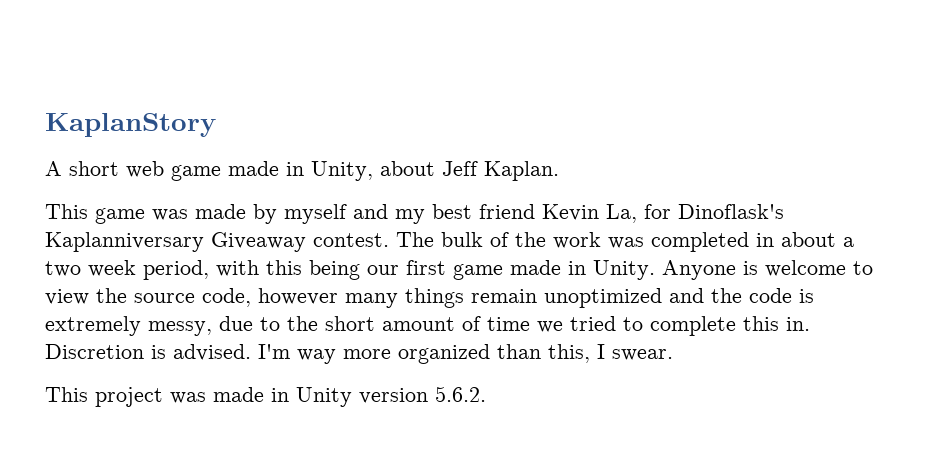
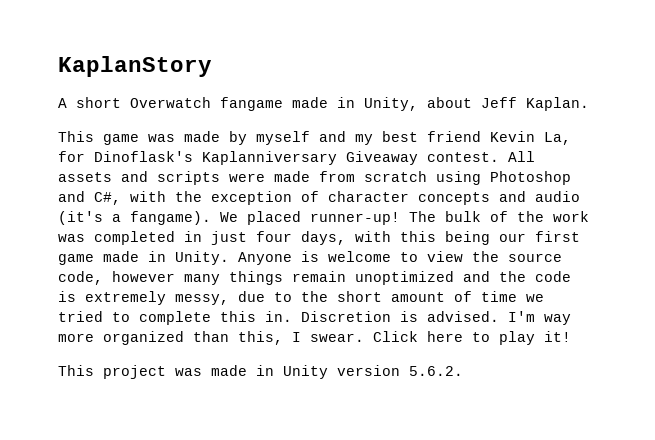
- A short web game made in Unity, about Jeff Kaplan.
+ A short Overwatch fangame made in Unity, about Jeff Kaplan.
+ All assets and scripts were made from scratch using Photoshop and C#, with the exception of character concepts and audio (it's a fangame). We placed runner-up!
- The bulk of the work was completed in about a two week period, with this being our first game made in Unity.
+ The bulk of the work was completed in just four days, with this being our first game made in Unity.
+ Click here to play it!

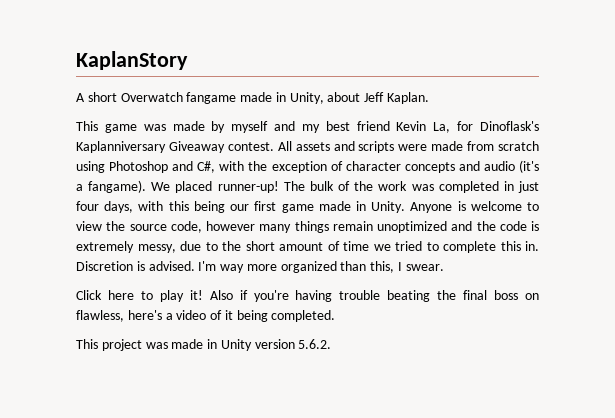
- I'm way more organized than this, I swear. Click here to play it!
+ I'm way more organized than this, I swear.
+ Click here to play it! Also if you're having trouble beating the final boss on flawless, here's a video of it being completed.

